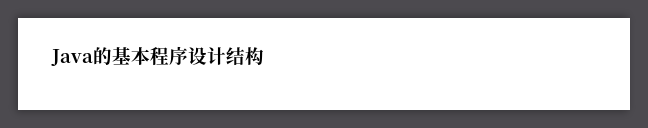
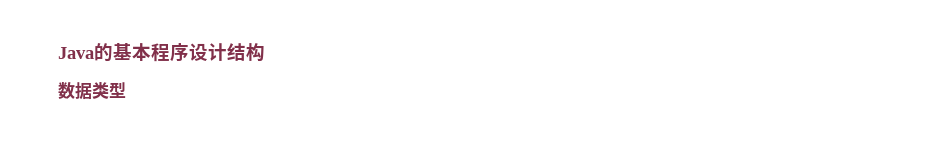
+ 数据类型

